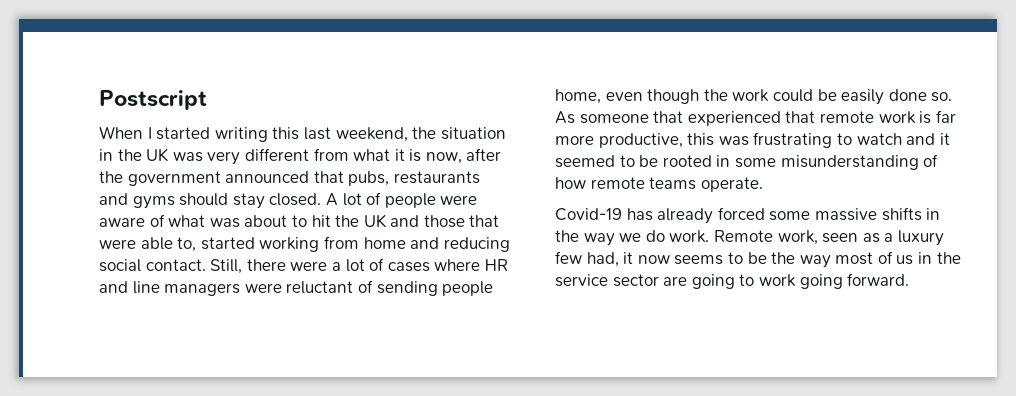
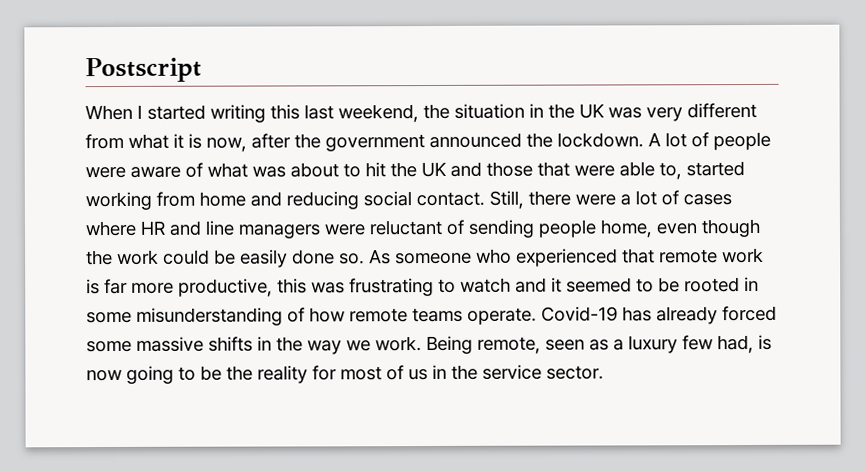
- When I started writing this last weekend, the situation in the UK was very different from what it is now, after the government announced that pubs, restaurants and gyms should stay closed.
+ When I started writing this last weekend, the situation in the UK was very different from what it is now, after the government announced the lockdown.
- As someone that experienced that remote work is far more productive, this was frustrating to watch and it seemed to be rooted in some misunderstanding of how remote teams operate.
- Covid-19 has already forced some massive shifts in the way we do work. Remote work, seen as a luxury few had, it now seems to be the way most of us in the service sector are going to work going forward.
+ As someone who experienced that remote work is far more productive, this was frustrating to watch and it seemed to be rooted in some misunderstanding of how remote teams operate. Covid-19 has already forced some massive shifts in the way we work. Being remote, seen as a luxury few had, is now going to be the reality for most of us in the service sector.

